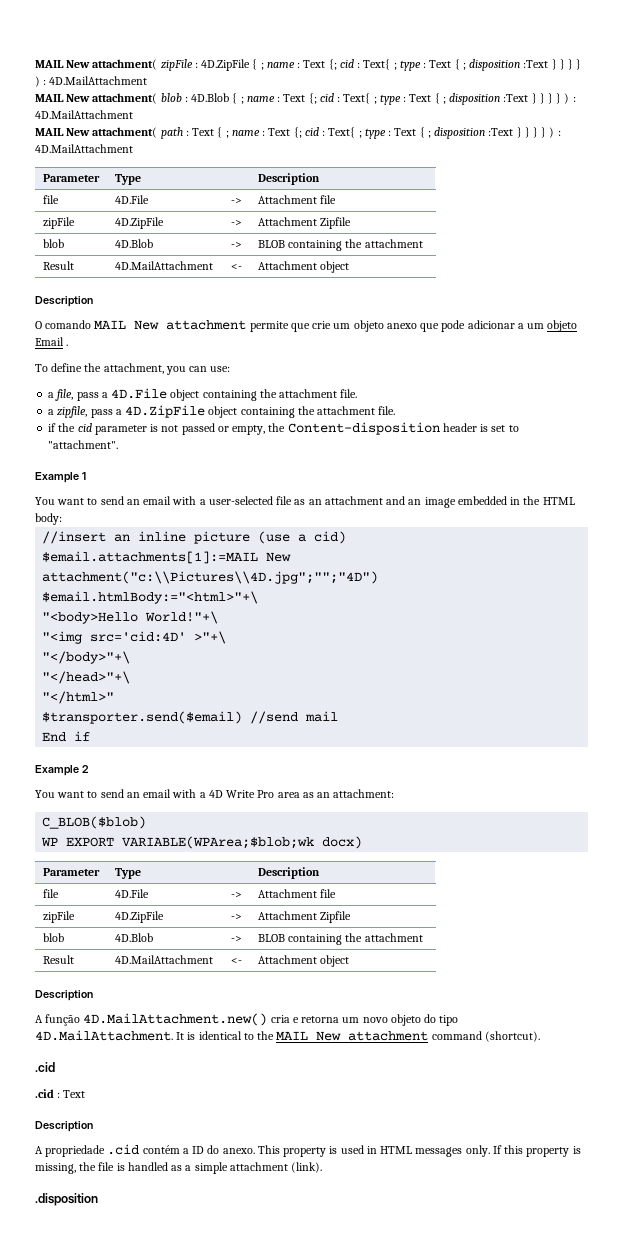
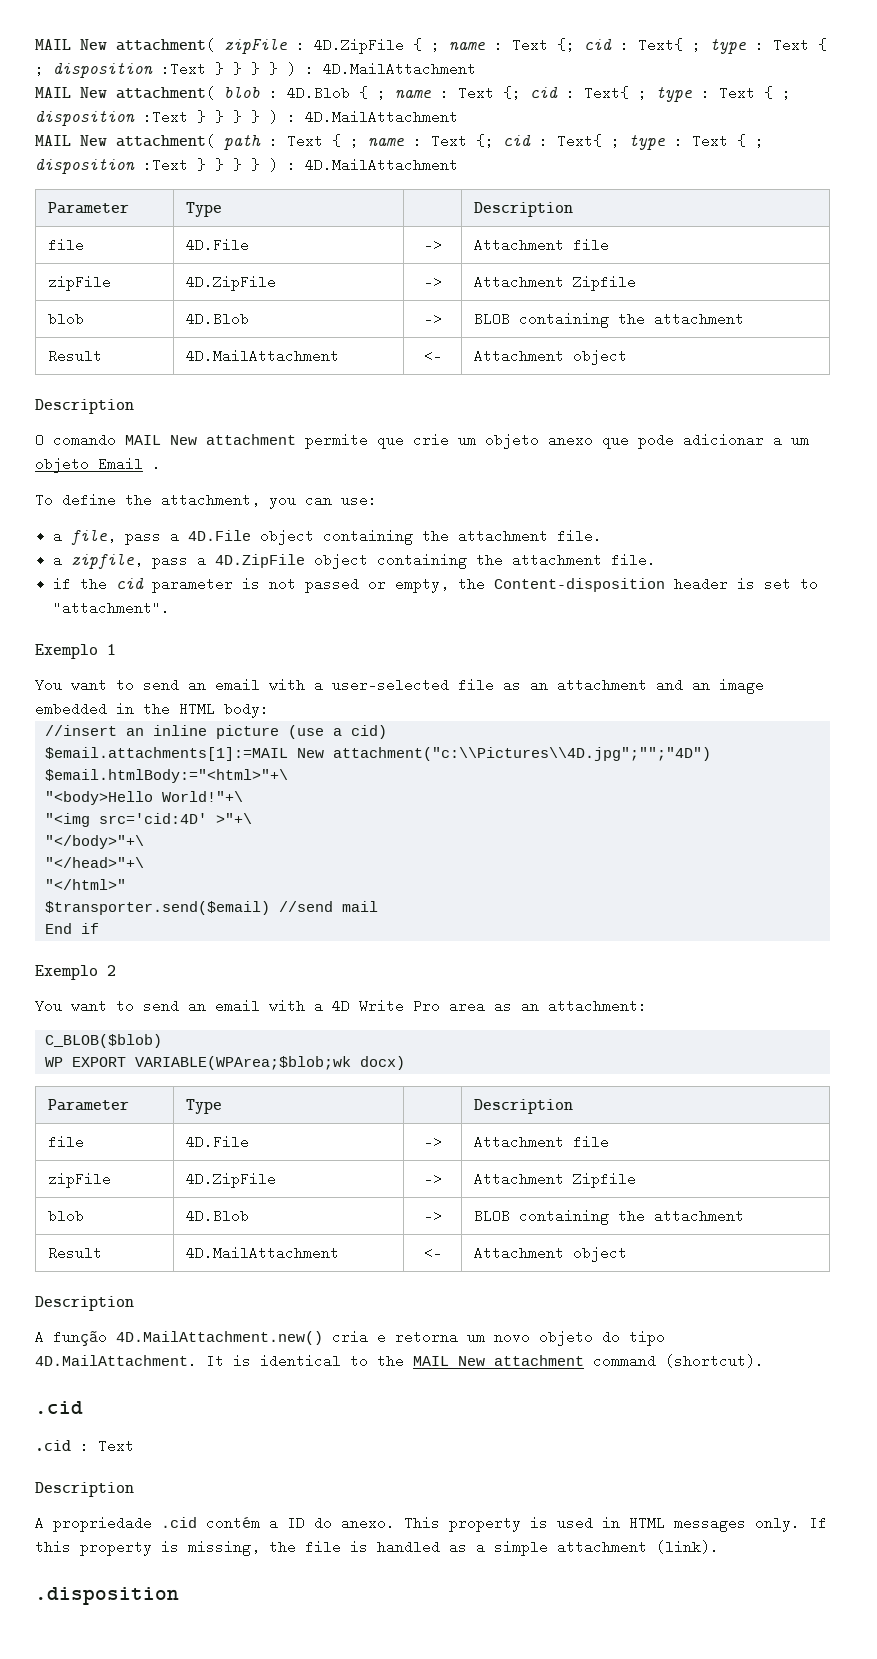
- Example 1
+ Exemplo 1
- Example 2
+ Exemplo 2

